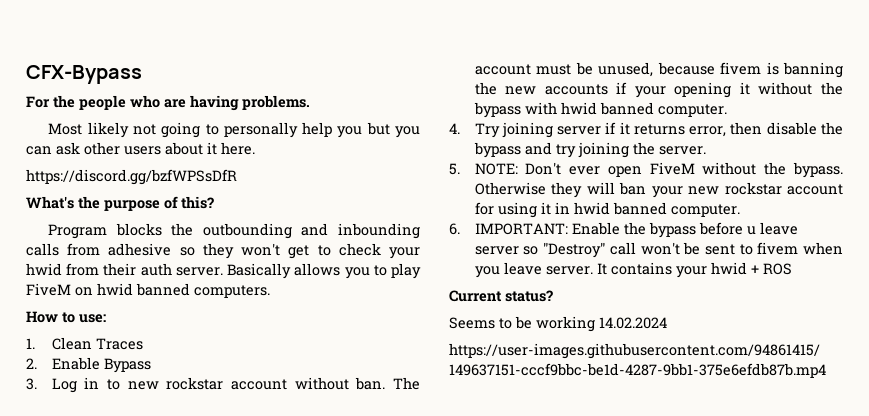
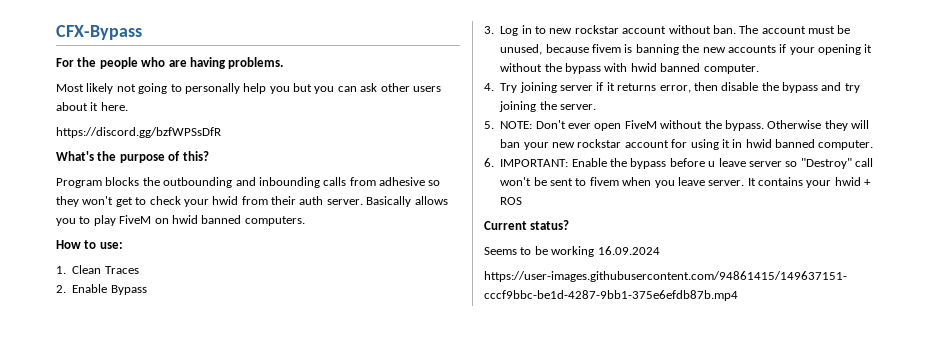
- Seems to be working 14.02.2024
+ Seems to be working 16.09.2024

